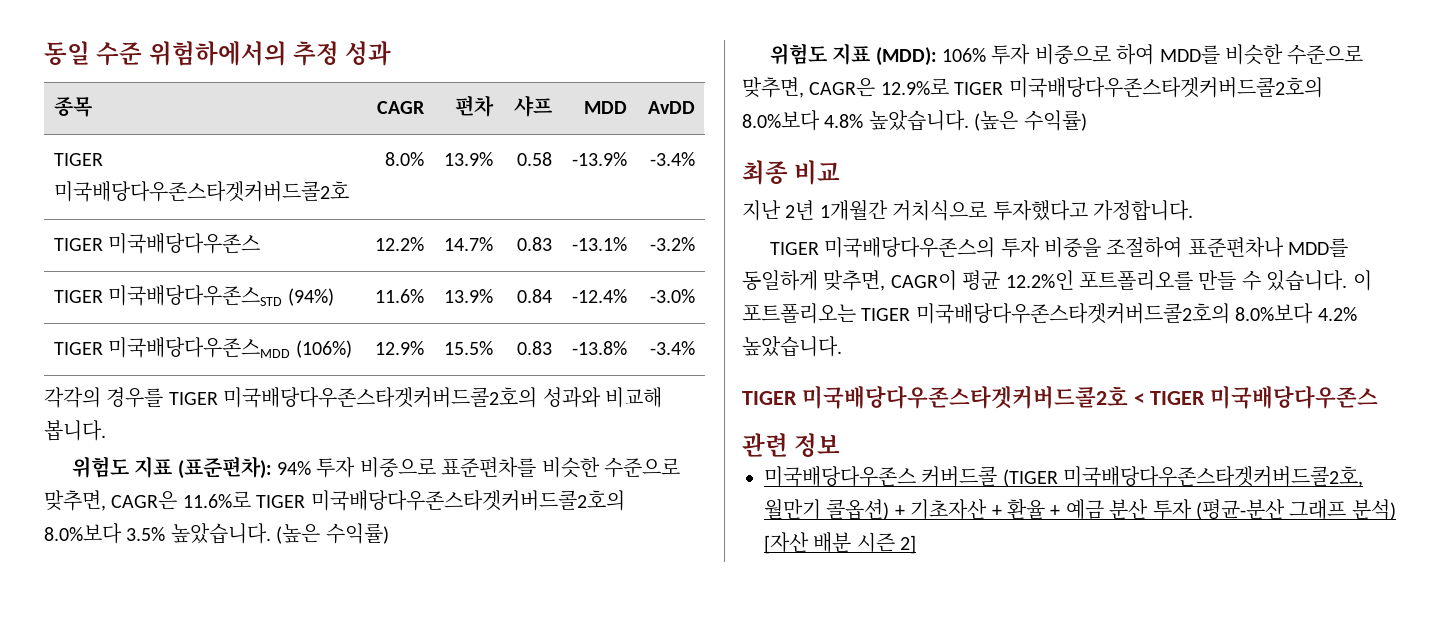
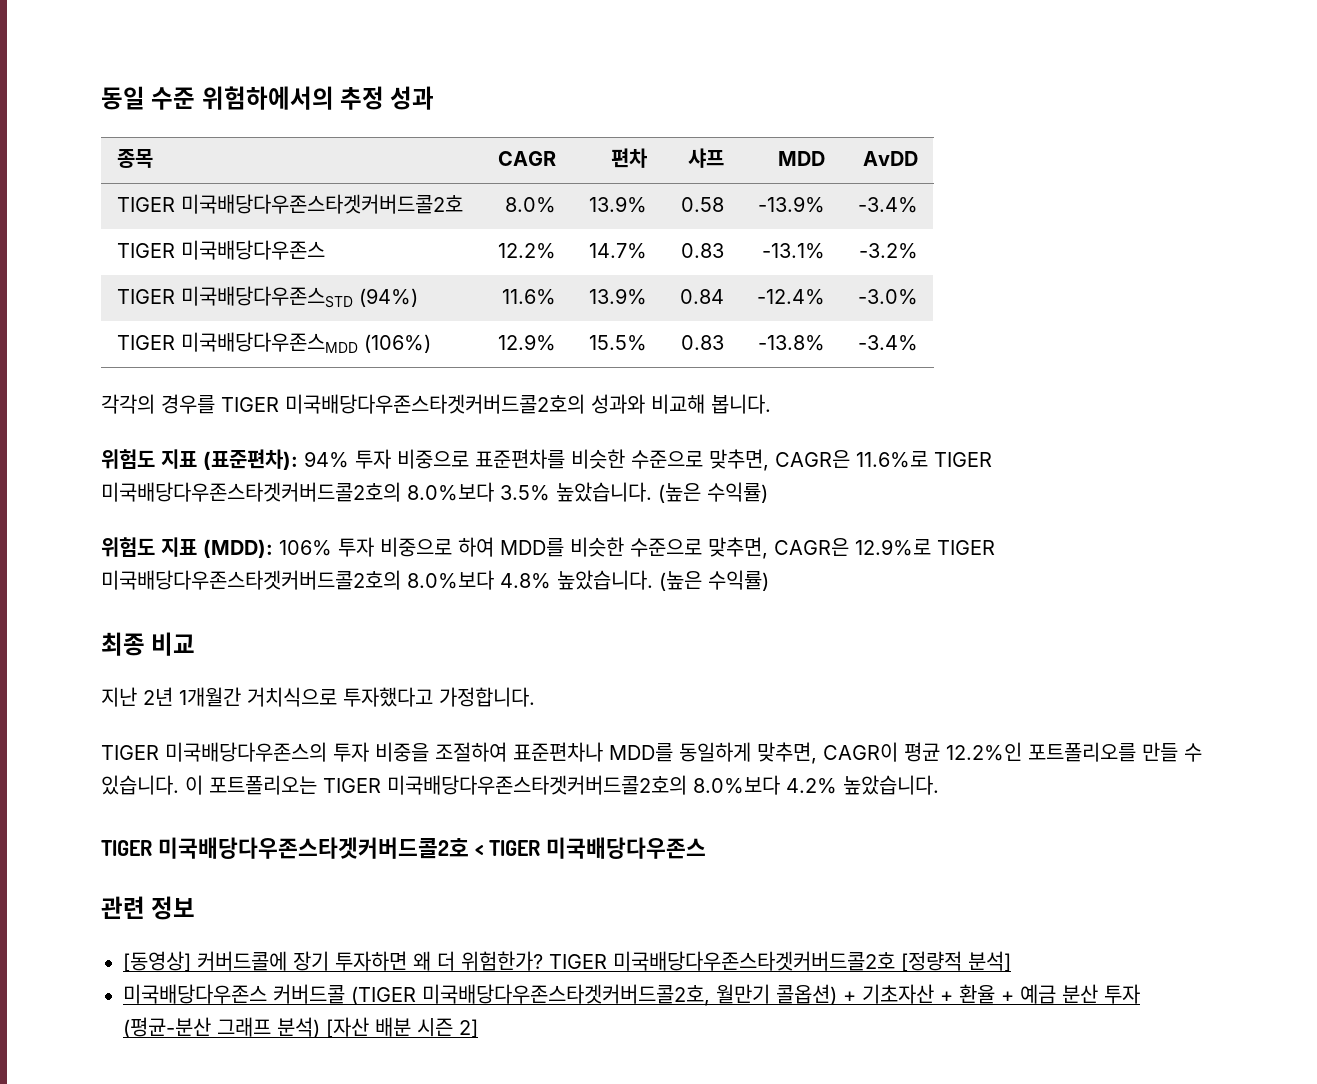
+ [동영상] 커버드콜에 장기 투자하면 왜 더 위험한가? TIGER 미국배당다우존스타겟커버드콜2호 [정량적 분석]

